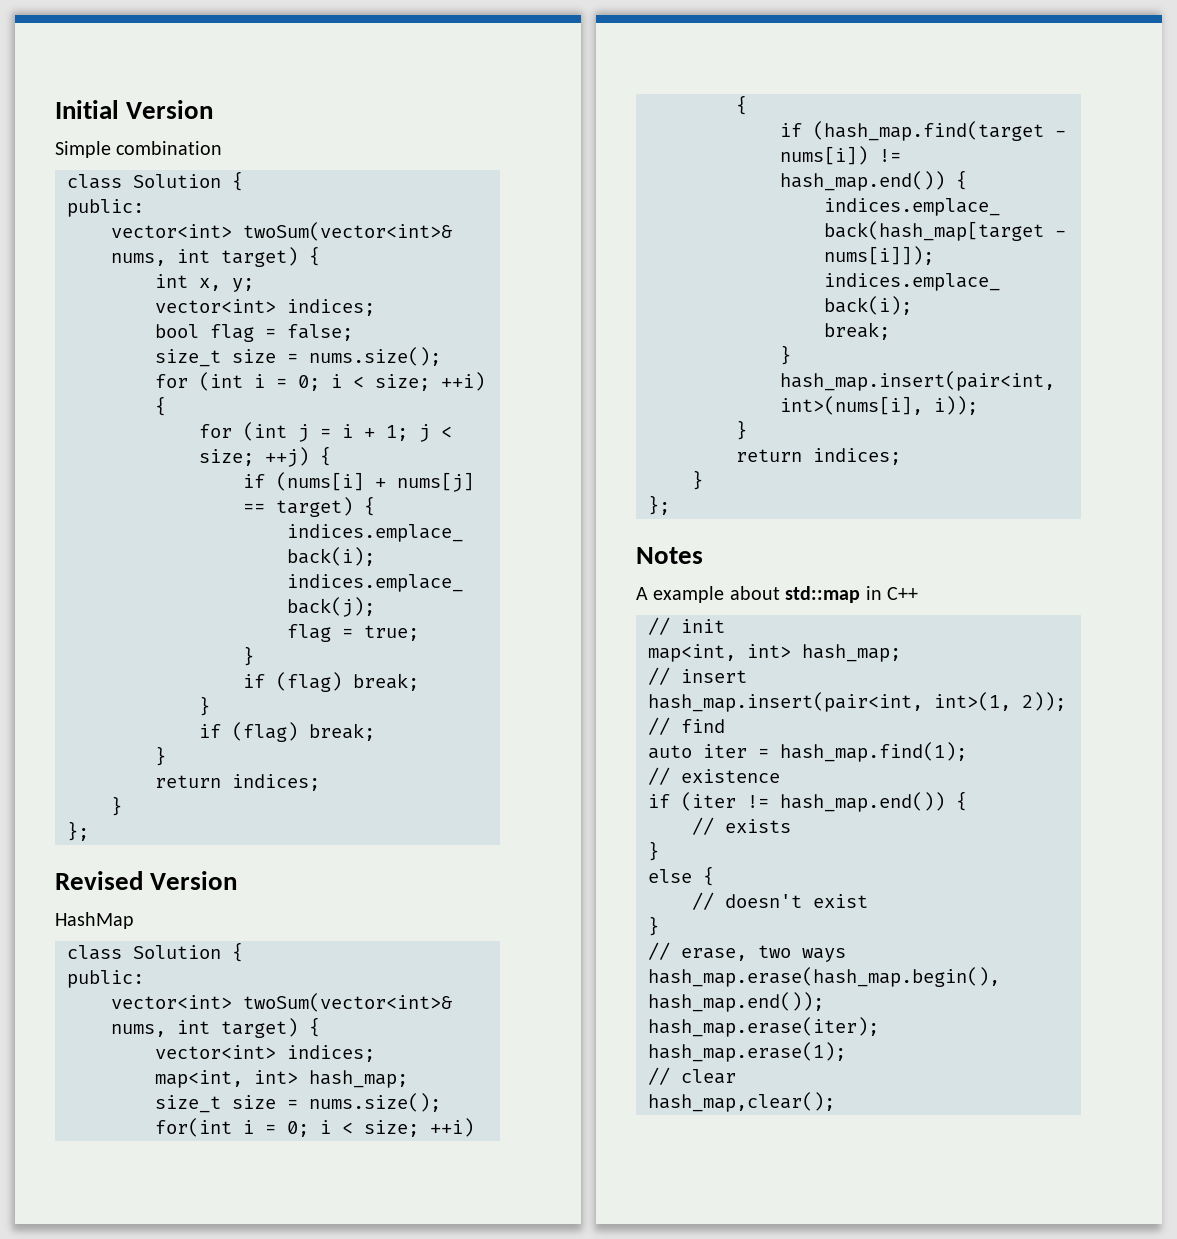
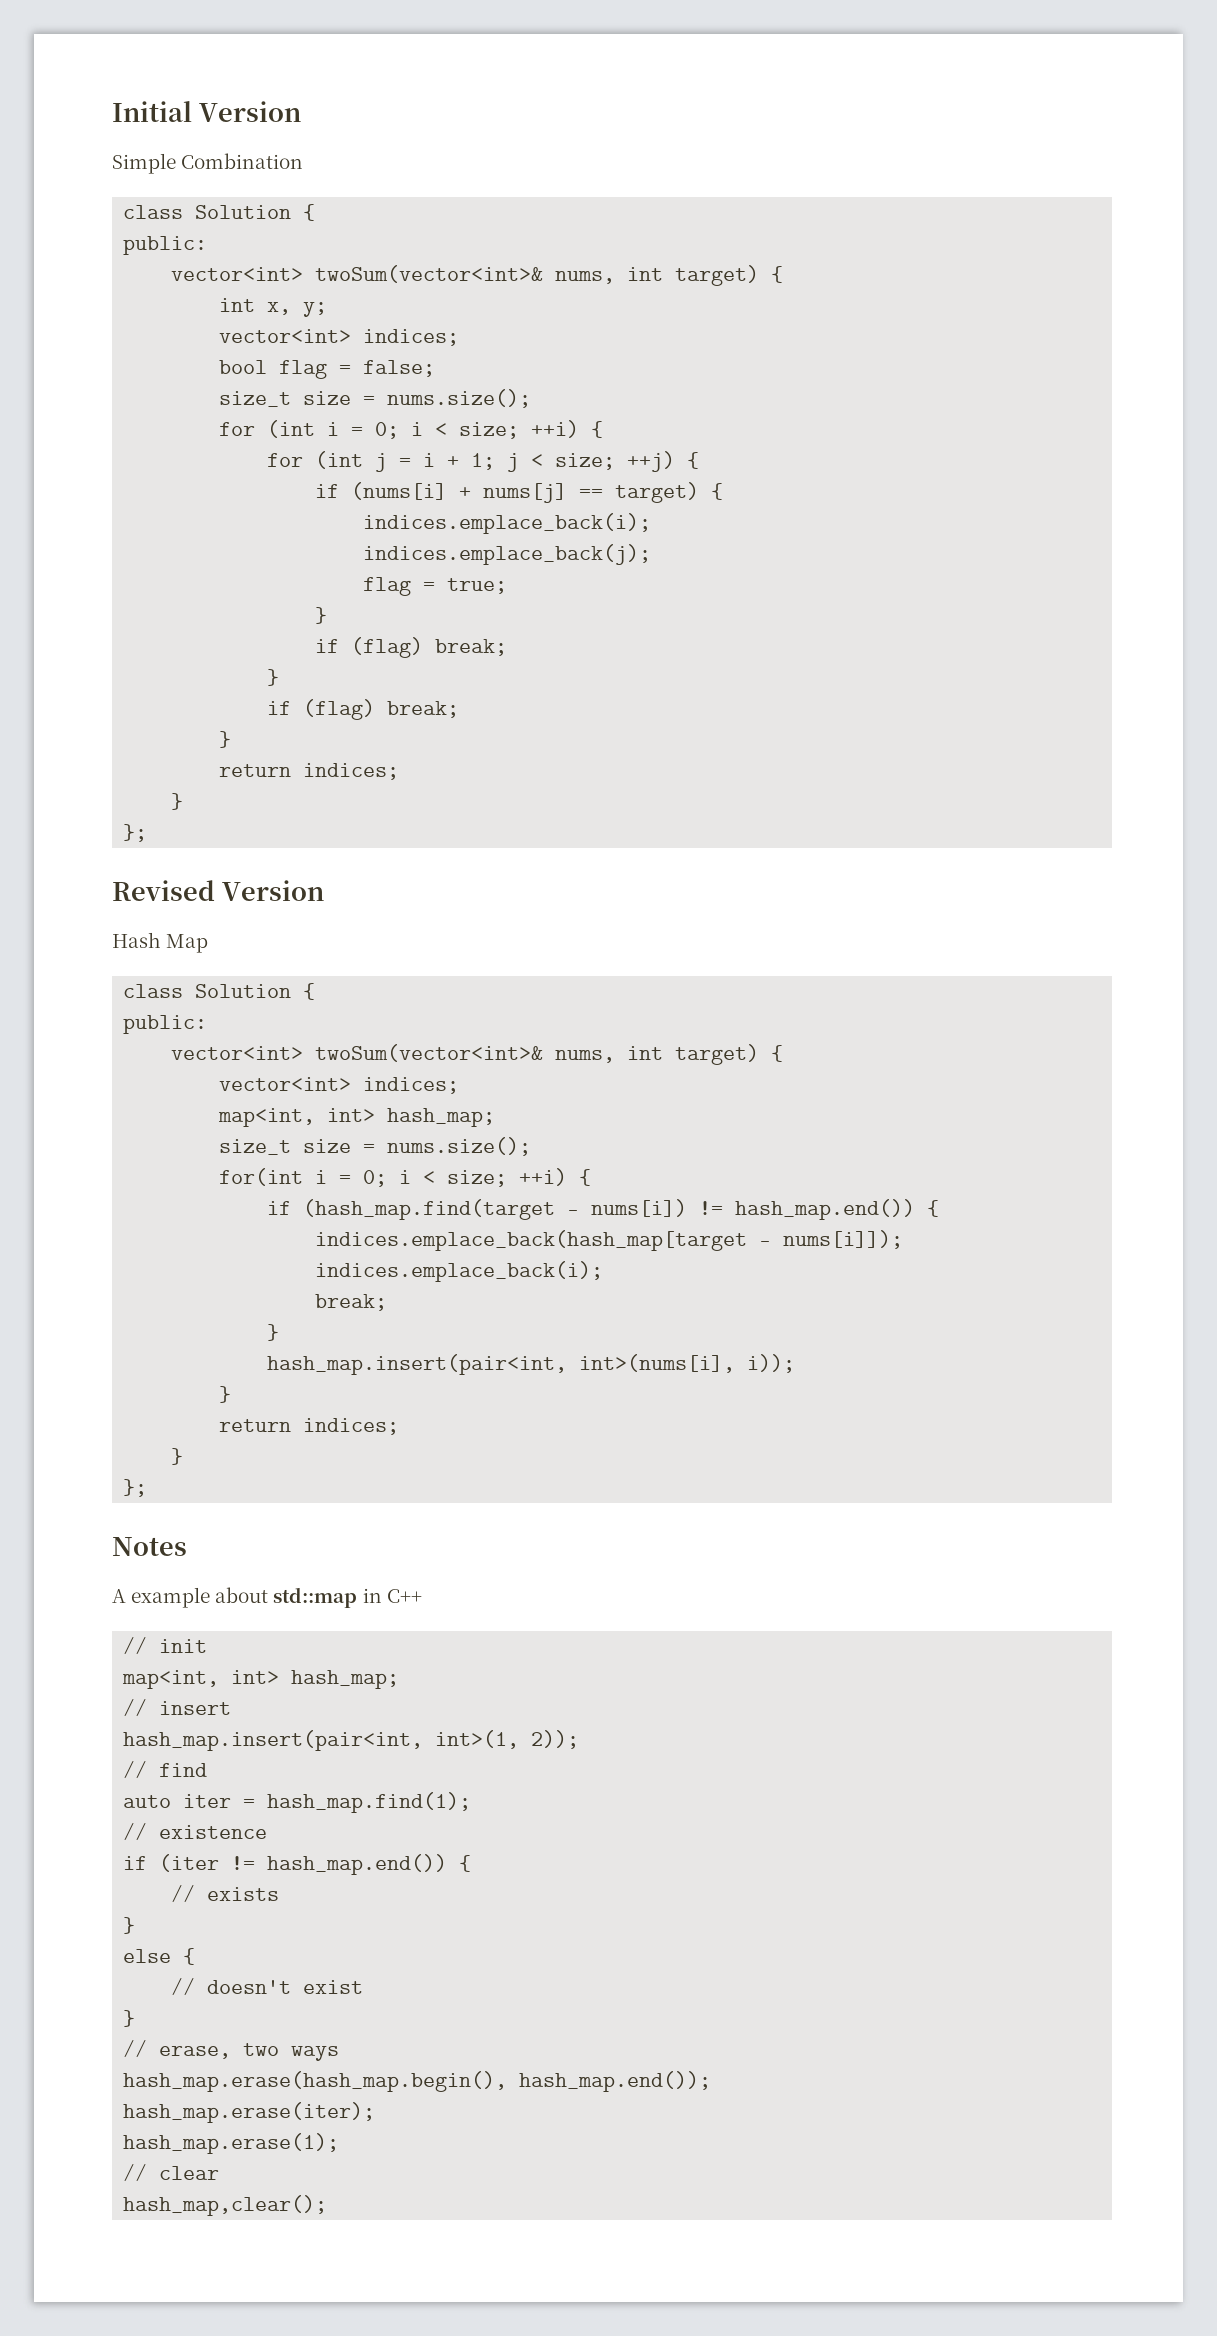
- Simple combination
+ Simple Combination
- HashMap
+ Hash Map

